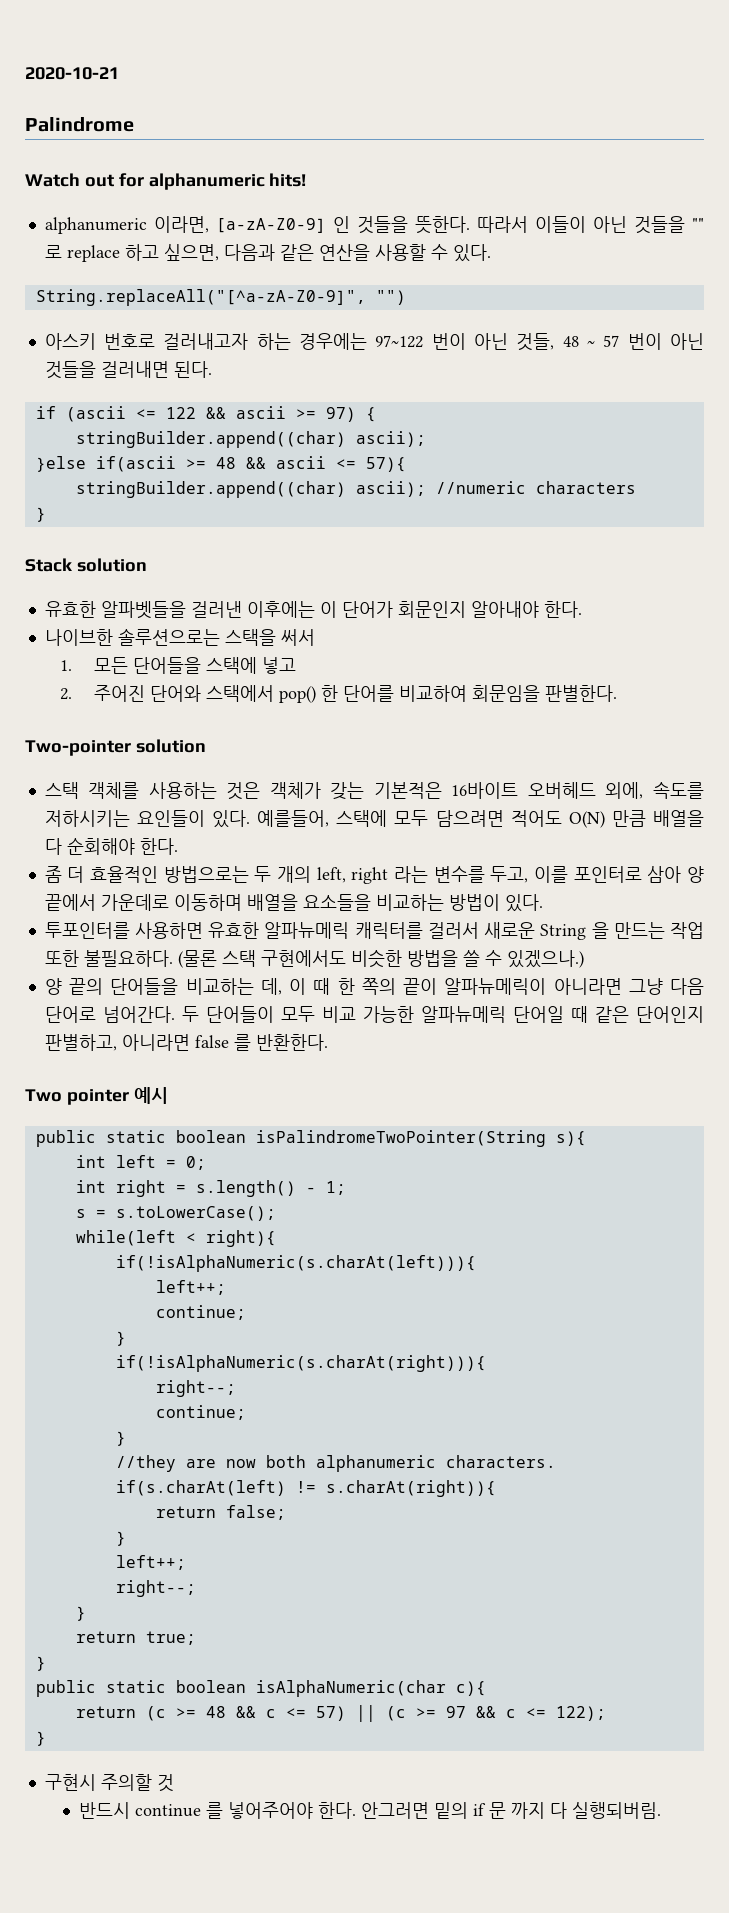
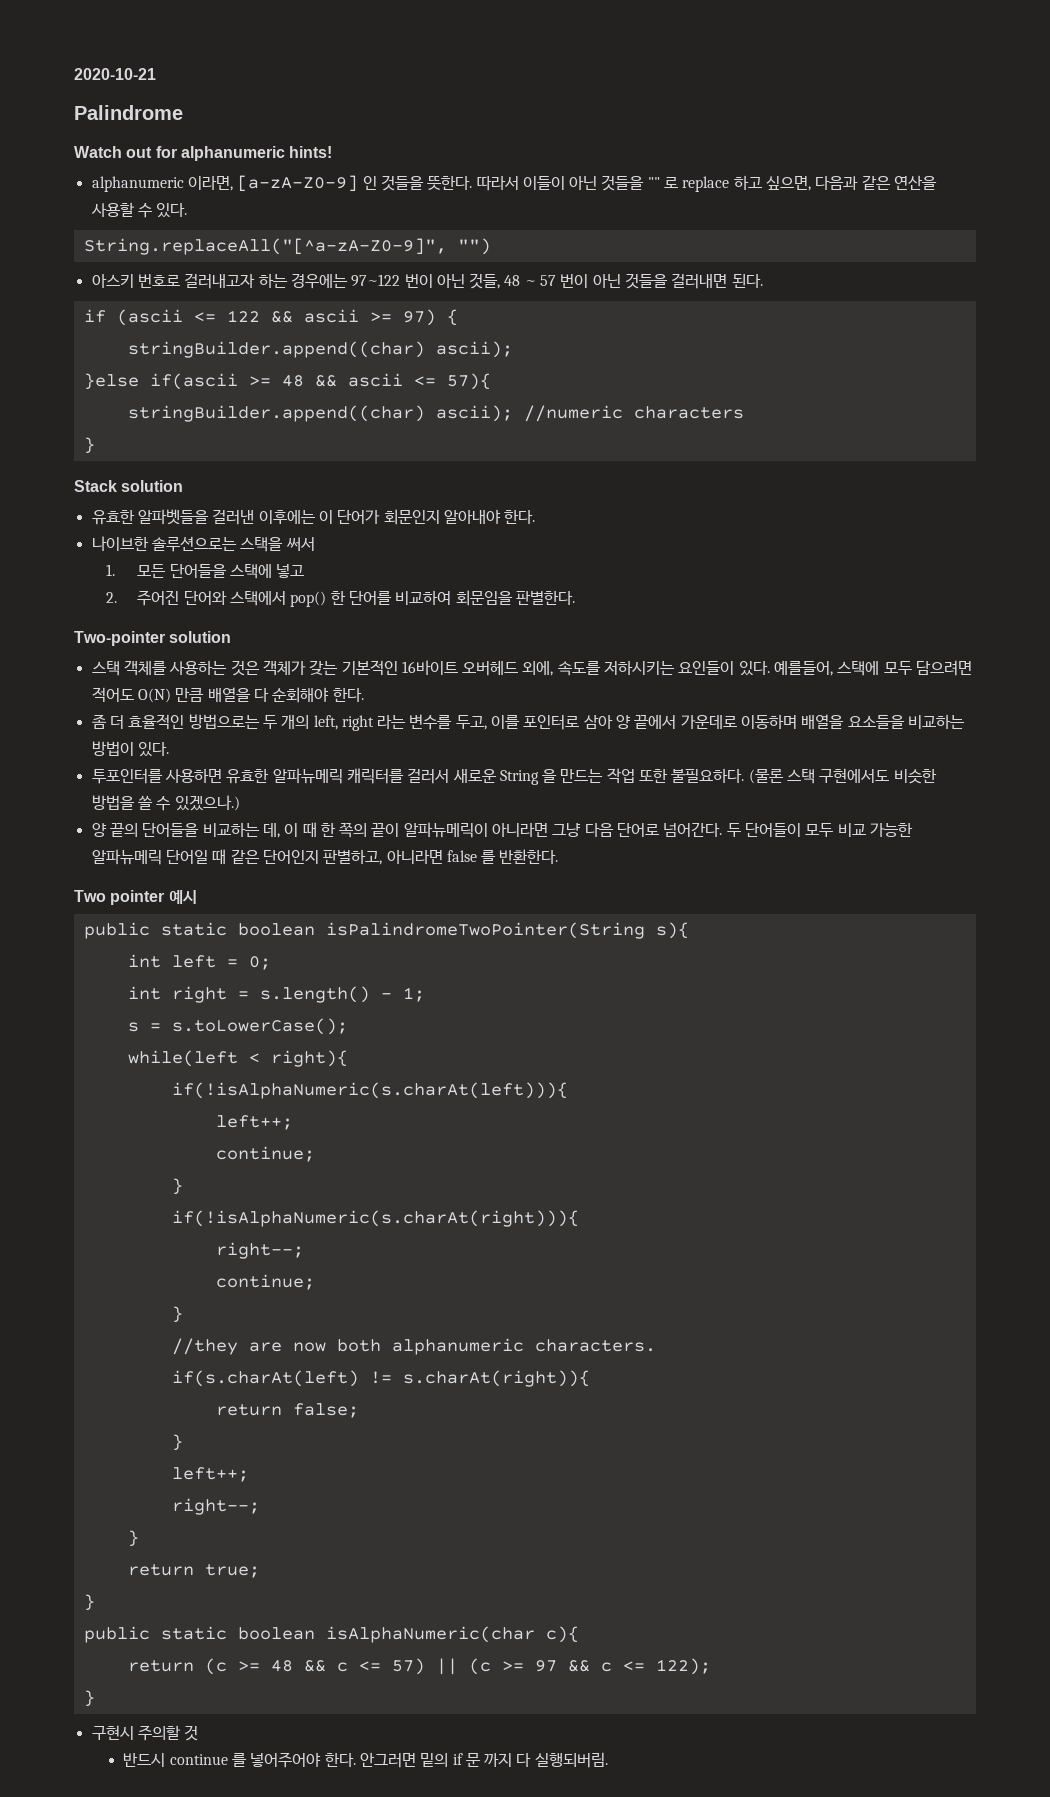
- Watch out for alphanumeric hits!
+ Watch out for alphanumeric hints!
- 스택 객체를 사용하는 것은 객체가 갖는 기본적은 16바이트 오버헤드 외에, 속도를 저하시키는 요인들이 있다.
+ 스택 객체를 사용하는 것은 객체가 갖는 기본적인 16바이트 오버헤드 외에, 속도를 저하시키는 요인들이 있다.

